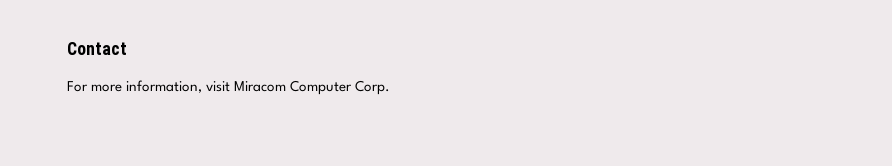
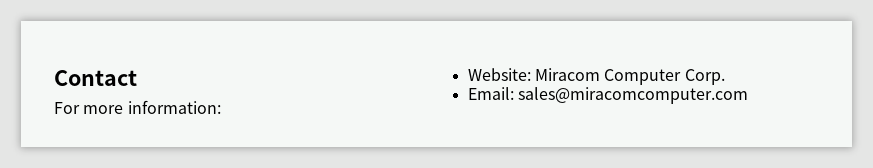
- For more information, visit Miracom Computer Corp.
+ For more information:
+ Website: Miracom Computer Corp.
+ Email: sales@miracomcomputer.com

